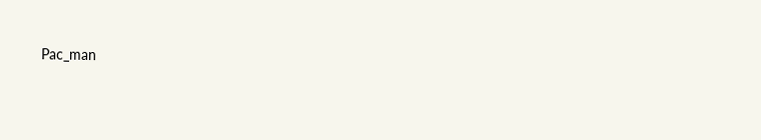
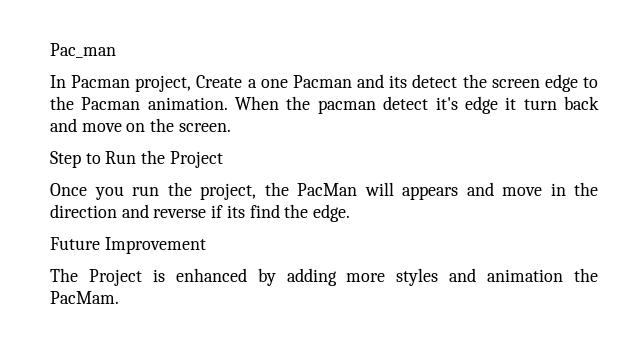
+ In Pacman project, Create a one Pacman and its detect the screen edge to the Pacman animation. When the pacman detect it's edge it turn back and move on the screen.
+ Step to Run the Project
+ Once you run the project, the PacMan will appears and move in the direction and reverse if its find the edge.
+ Future Improvement
+ The Project is enhanced by adding more styles and animation the PacMam.

